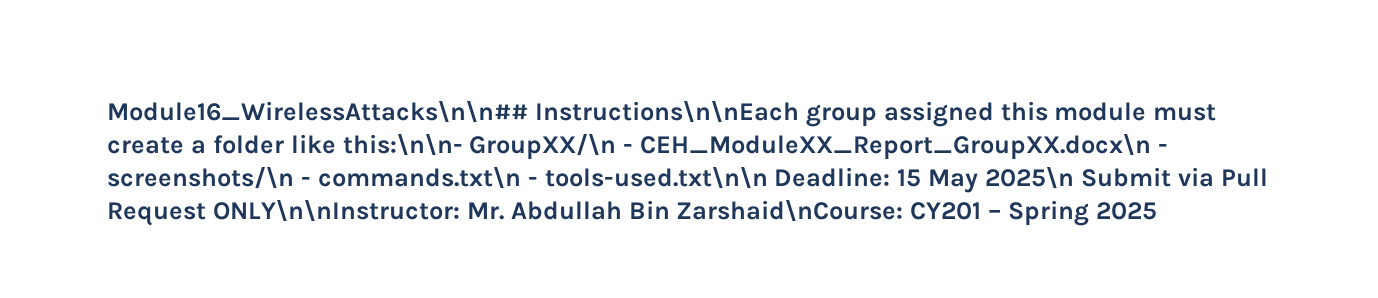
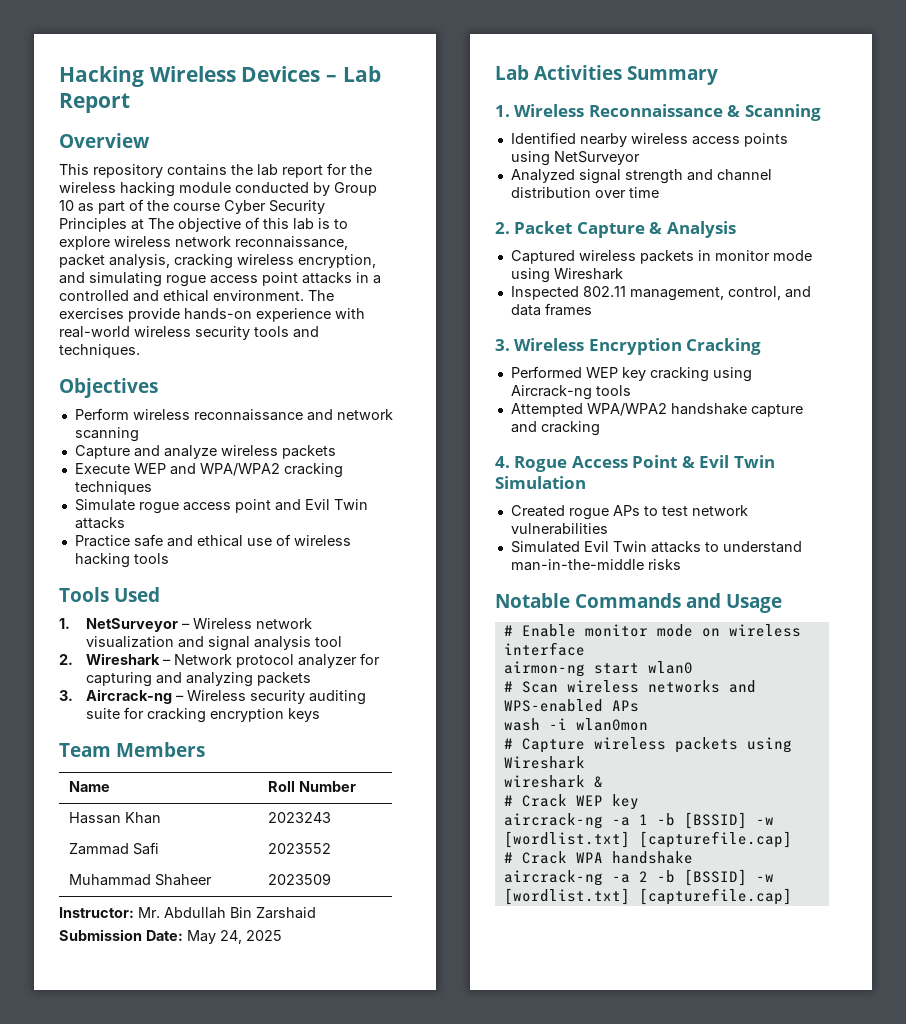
- Module16_WirelessAttacks\n\n## Instructions\n\nEach group assigned this module must create a folder like this:\n\n- GroupXX/\n - CEH_ModuleXX_Report_GroupXX.docx\n - screenshots/\n - commands.txt\n - tools-used.txt\n\n Deadline: 15 May 2025\n Submit via Pull Request ONLY\n\nInstructor: Mr. Abdullah Bin Zarshaid\nCourse: CY201 – Spring 2025
+ Hacking Wireless Devices – Lab Report
+ Overview
+ This repository contains the lab report for the wireless hacking module conducted by Group 10 as part of the course Cyber Security Principles at The objective of this lab is to explore wireless network reconnaissance, packet analysis, cracking wireless encryption, and simulating rogue access point attacks in a controlled and ethical environment. The exercises provide hands-on experience with real-world wireless security tools and techniques.
+ Objectives
+ Perform wireless reconnaissance and network scanning
+ Capture and analyze wireless packets
+ Execute WEP and WPA/WPA2 cracking techniques
+ Simulate rogue access point and Evil Twin attacks
+ Practice safe and ethical use of wireless hacking tools
+ Tools Used
+ 1. NetSurveyor – Wireless network visualization and signal analysis tool
+ 2. Wireshark – Network protocol analyzer for capturing and analyzing packets
+ 3. Aircrack-ng – Wireless security auditing suite for cracking encryption keys
+ Team Members
+ Name | Roll Number
+ Hassan Khan | 2023243
+ Zammad Safi | 2023552
+ Muhammad Shaheer | 2023509
+ Instructor: Mr. Abdullah Bin Zarshaid
+ Submission Date: May 24, 2025
+ Lab Activities Summary
+ 1. Wireless Reconnaissance & Scanning
+ Identified nearby wireless access points using NetSurveyor
+ Analyzed signal strength and channel distribution over time
+ 2. Packet Capture & Analysis
+ Captured wireless packets in monitor mode using Wireshark
+ Inspected 802.11 management, control, and data frames
+ 3. Wireless Encryption Cracking
+ Performed WEP key cracking using Aircrack-ng tools
+ Attempted WPA/WPA2 handshake capture and cracking
+ 4. Rogue Access Point & Evil Twin Simulation
+ Created rogue APs to test network vulnerabilities
+ Simulated Evil Twin attacks to understand man-in-the-middle risks
+ Notable Commands and Usage
+ # Enable monitor mode on wireless interface
+ airmon-ng start wlan0
+ # Scan wireless networks and WPS-enabled APs
+ wash -i wlan0mon
+ # Capture wireless packets using Wireshark
+ wireshark &
+ # Crack WEP key
+ aircrack-ng -a 1 -b [BSSID] -w [wordlist.txt] [capturefile.cap]
+ # Crack WPA handshake
+ aircrack-ng -a 2 -b [BSSID] -w [wordlist.txt] [capturefile.cap]

